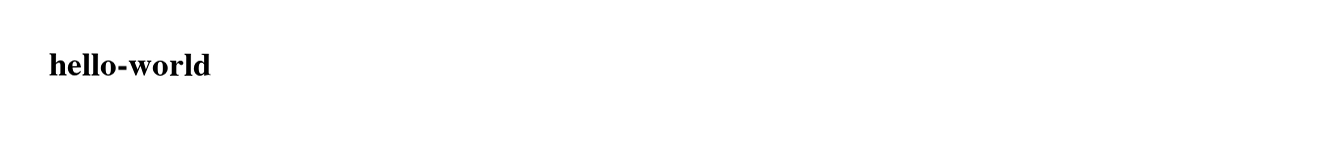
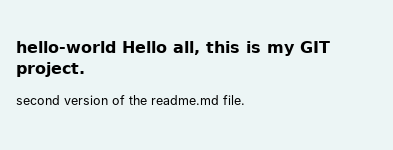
- hello-world
+ hello-world Hello all, this is my GIT project.
+ second version of the readme.md file.

